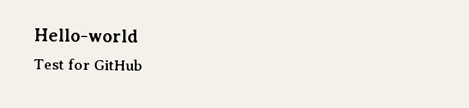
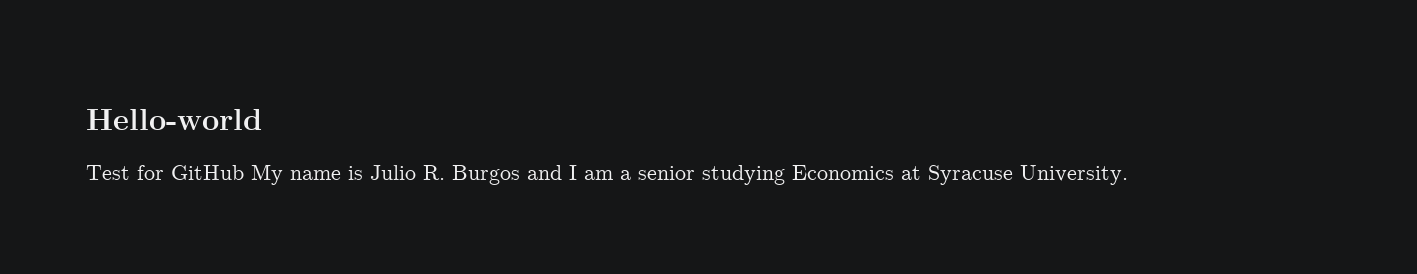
- Test for GitHub
+ Test for GitHub My name is Julio R. Burgos and I am a senior studying Economics at Syracuse University.

